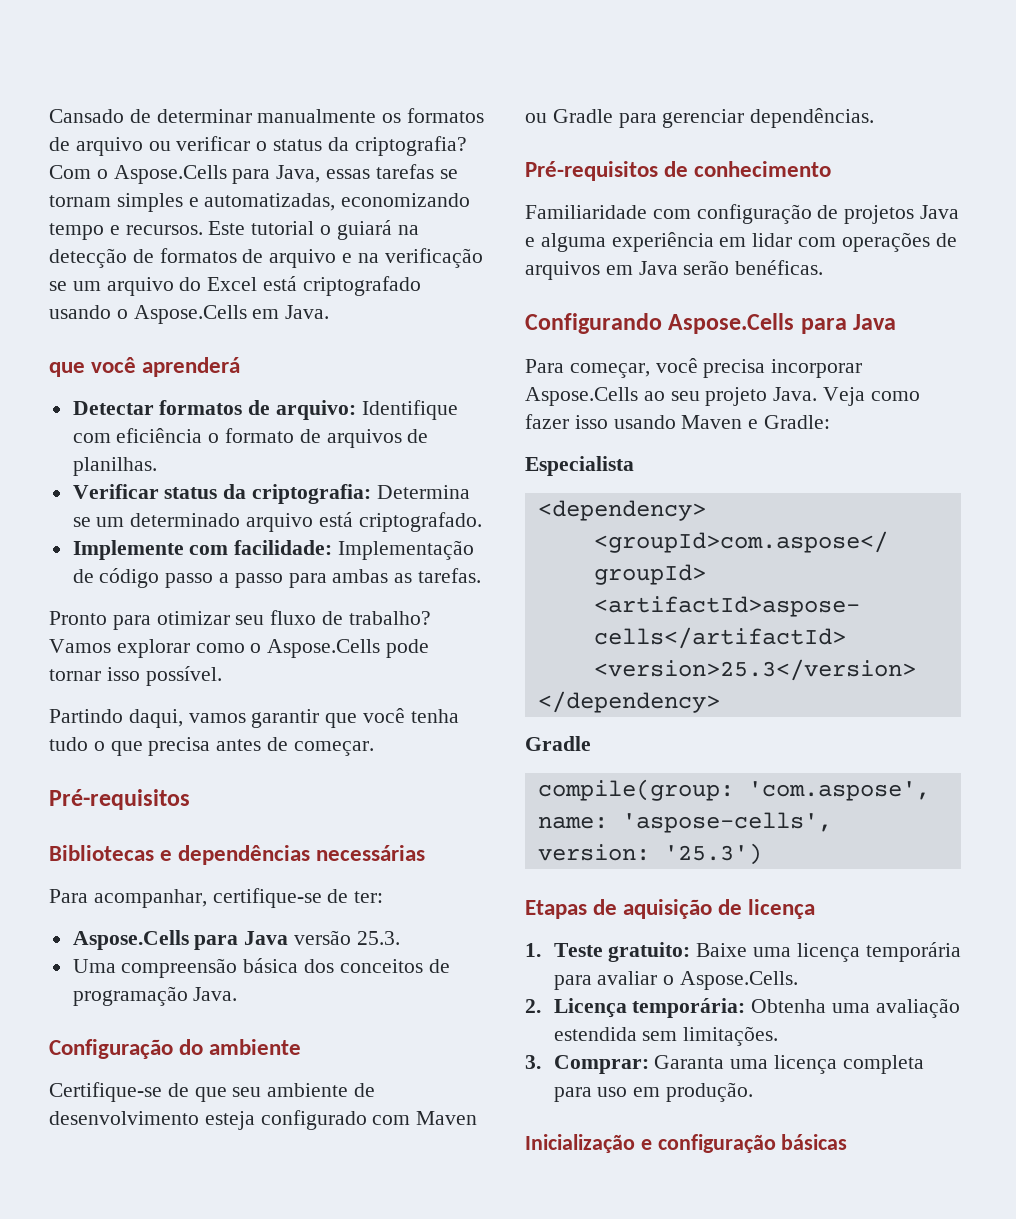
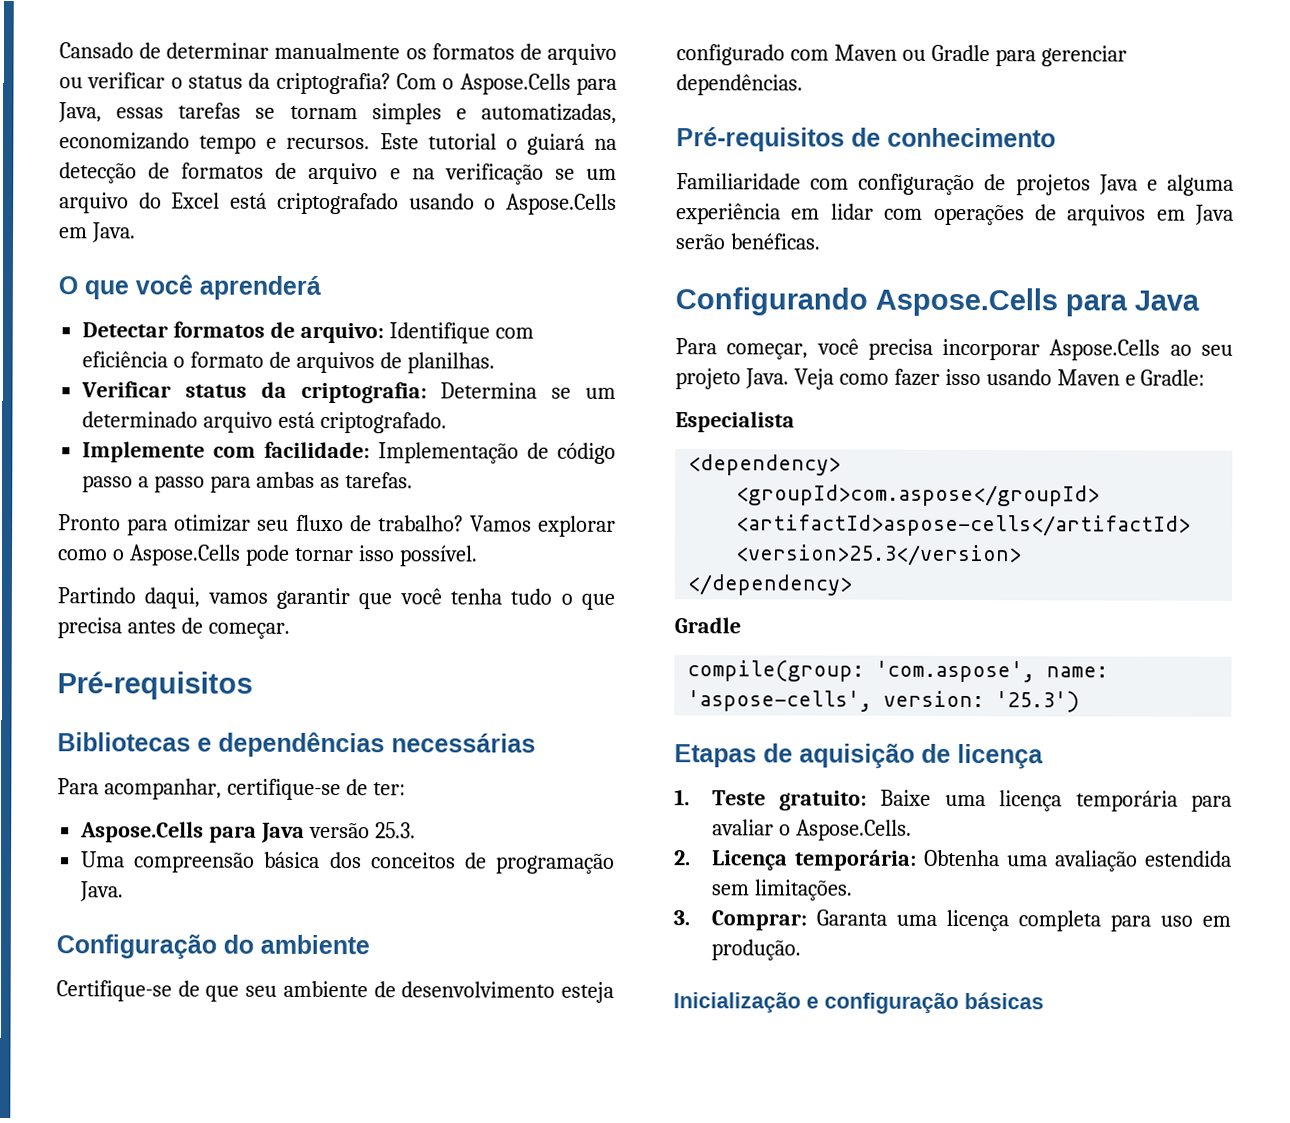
- que você aprenderá
+ O que você aprenderá

